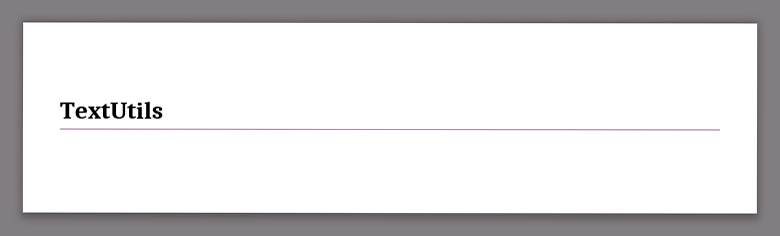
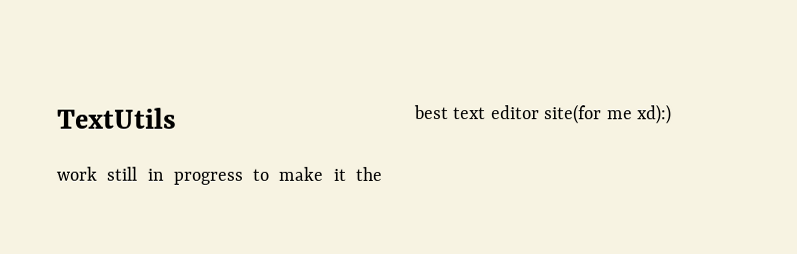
+ work still in progress to make it the best text editor site(for me xd):)

